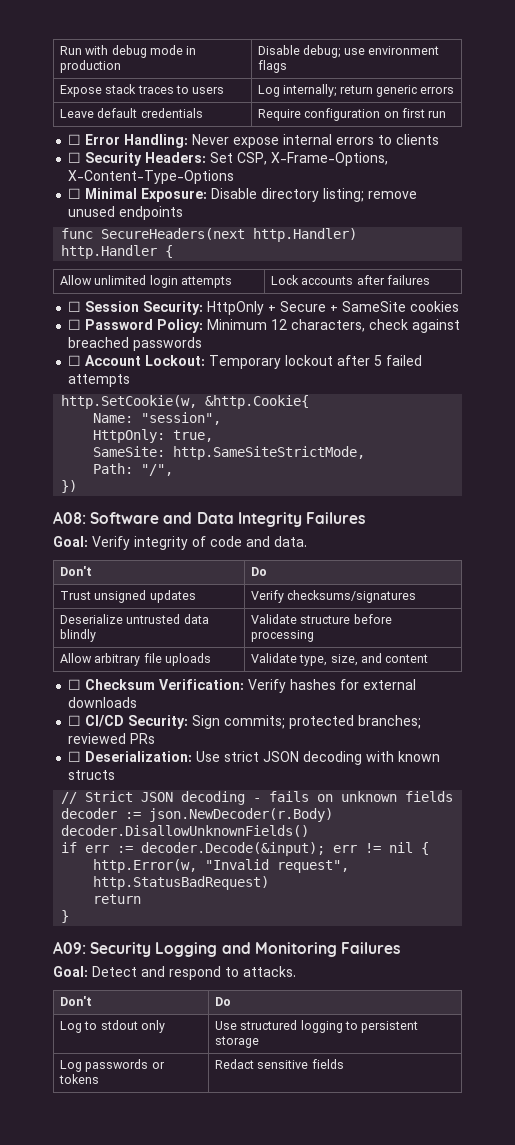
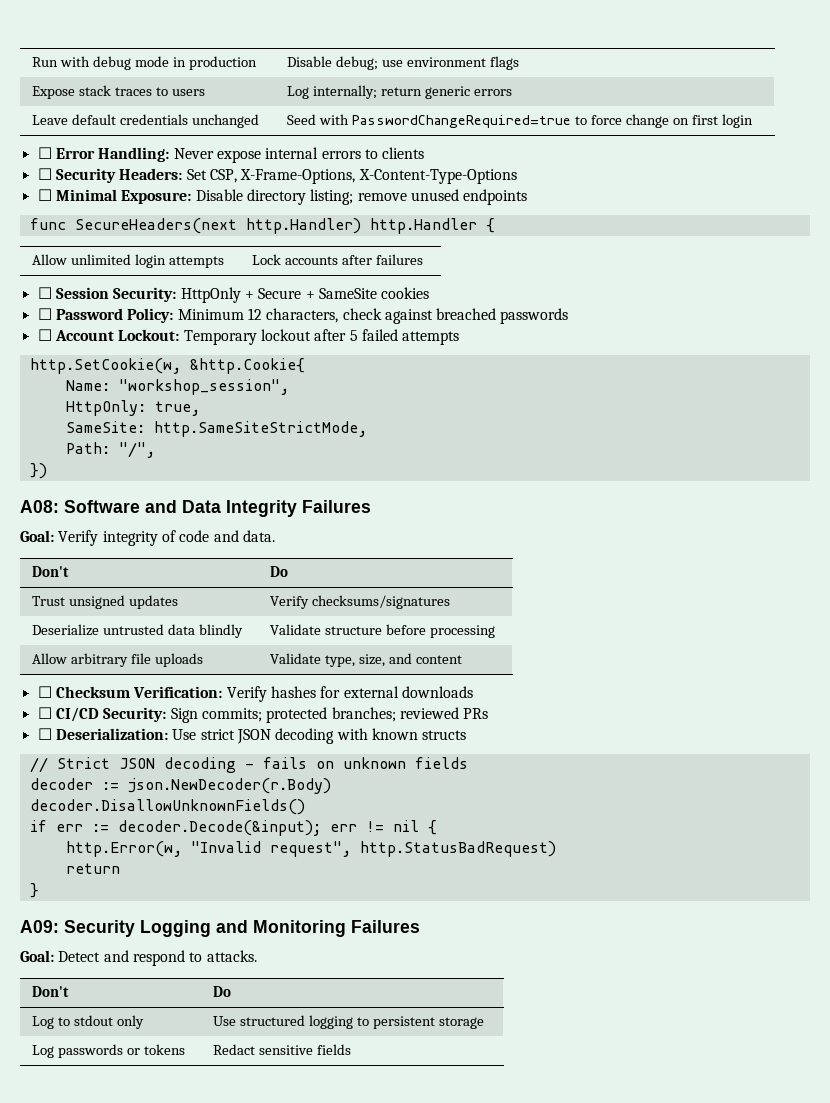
- Leave default credentials | Require configuration on first run
+ Leave default credentials unchanged | Seed with PasswordChangeRequired=true to force change on first login
- Name: "session",
+ Name: "workshop_session",

